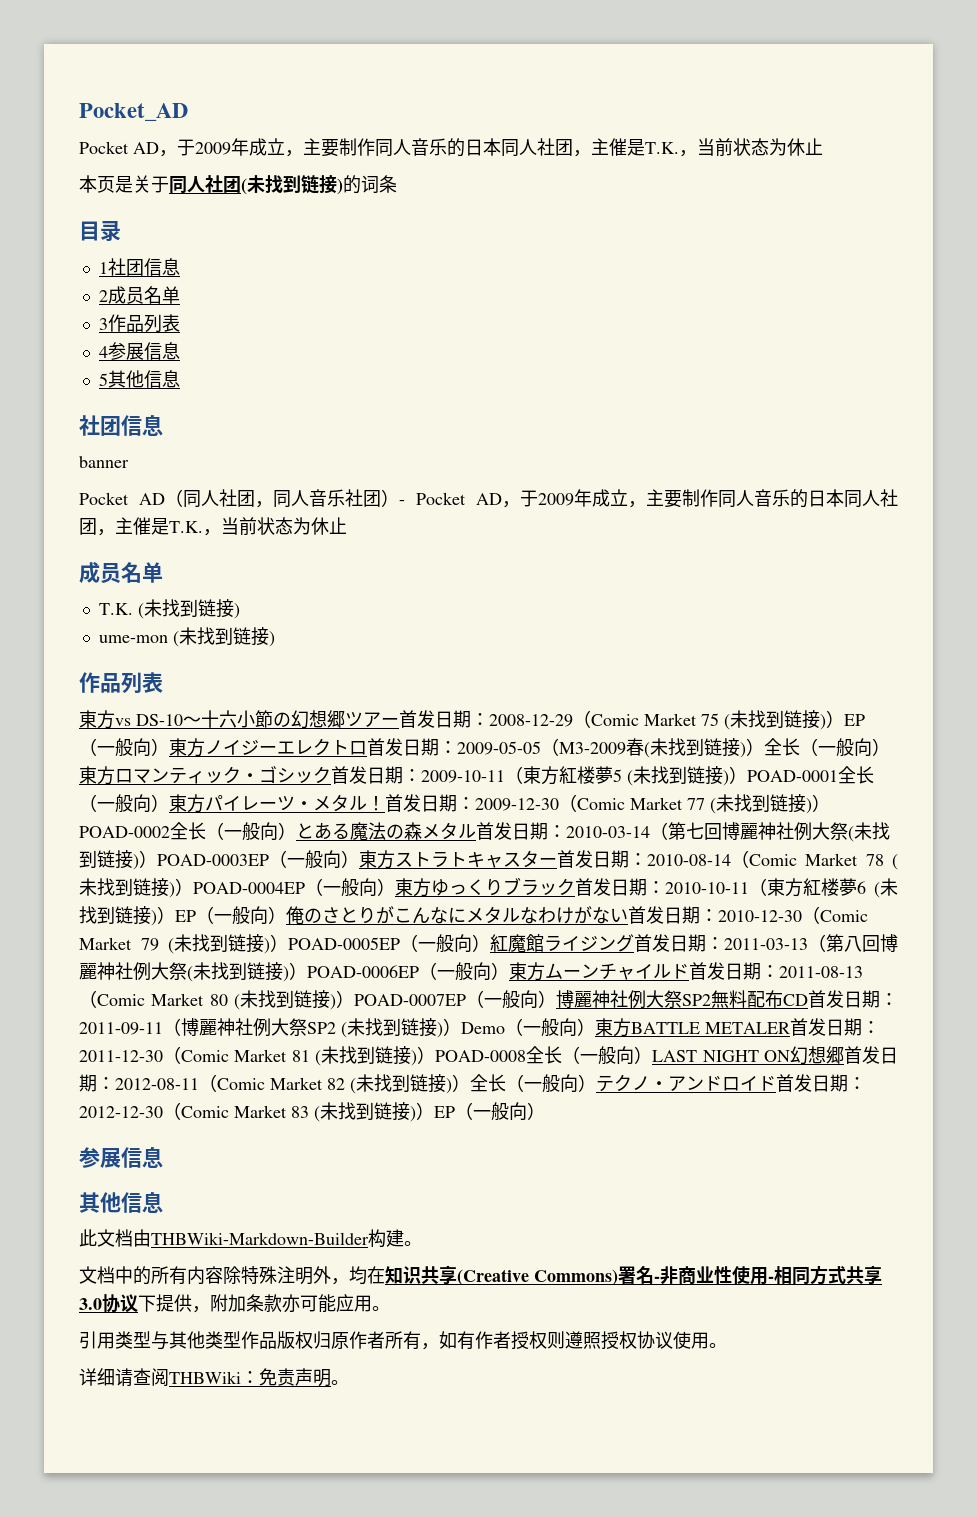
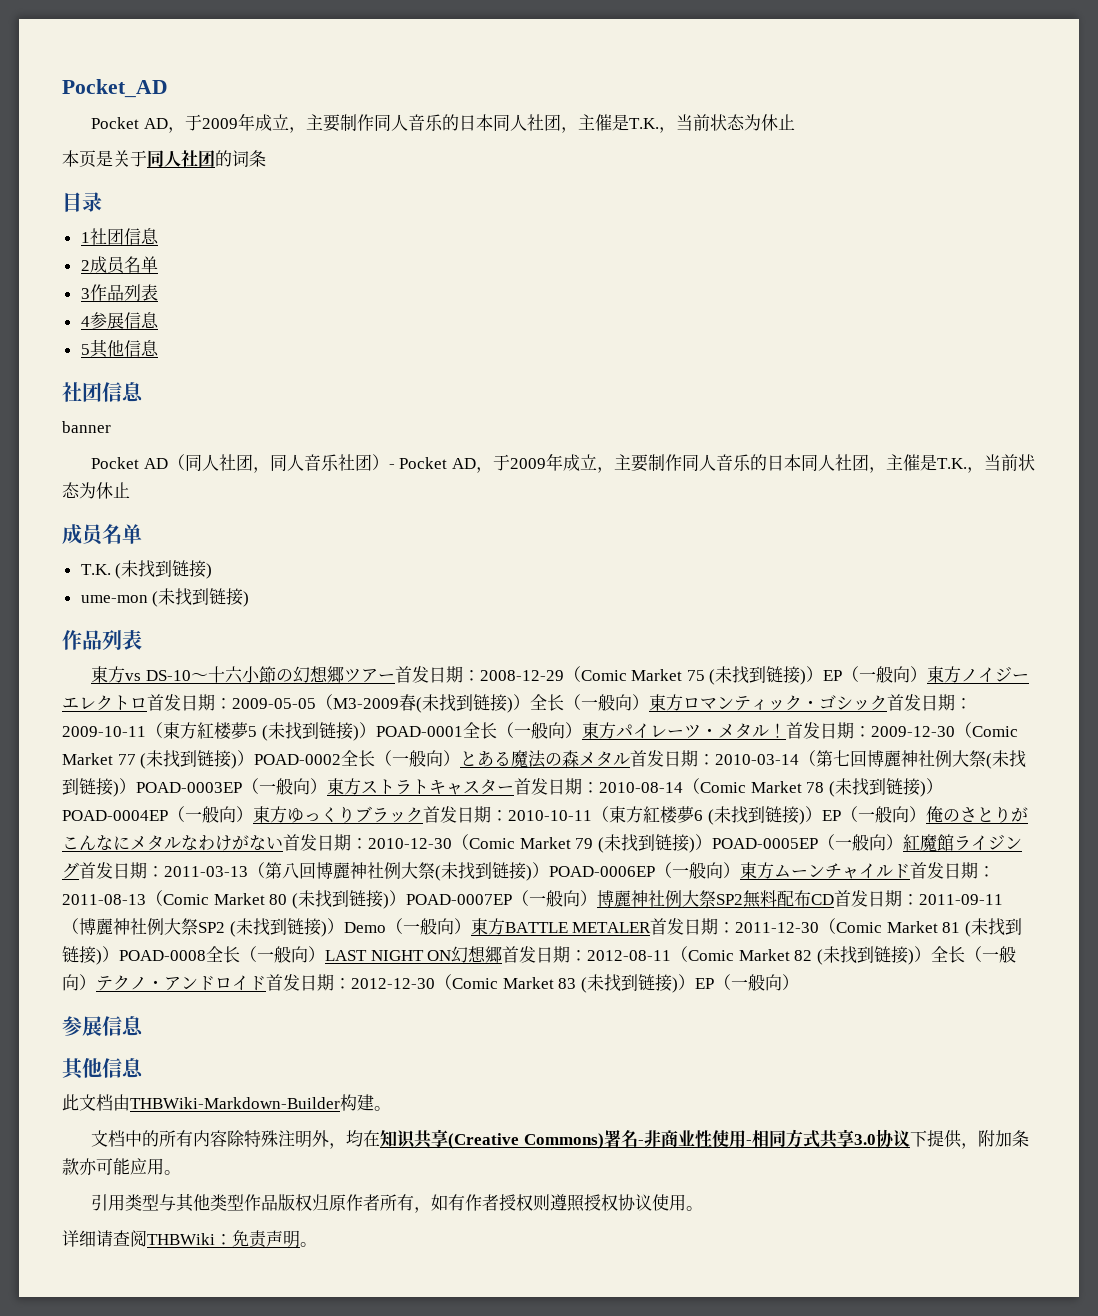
- 本页是关于同人社团(未找到链接)的词条
+ 本页是关于同人社团的词条

